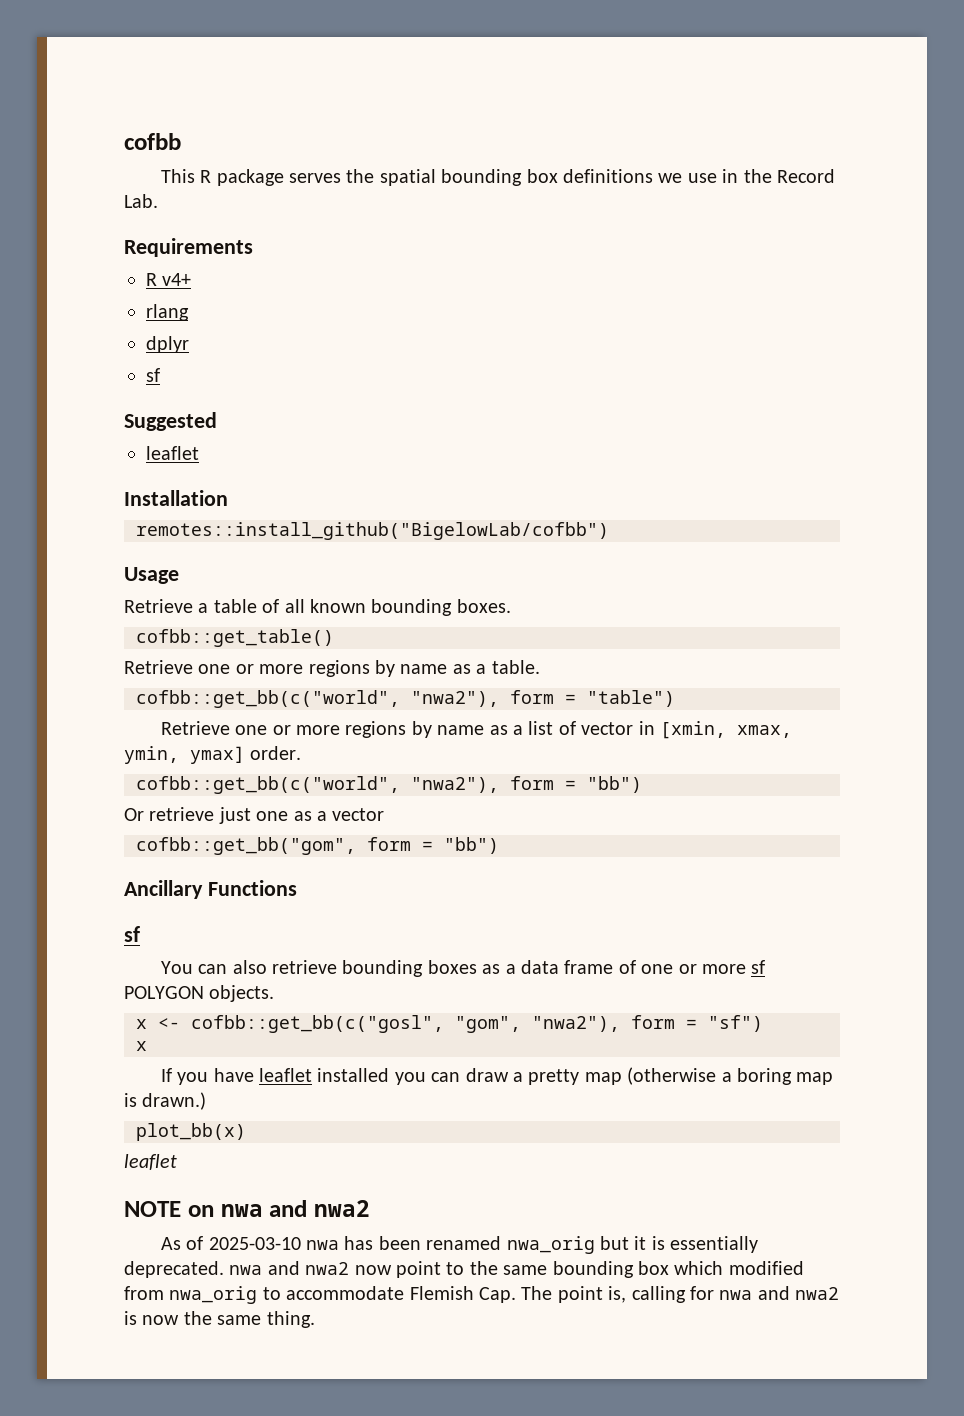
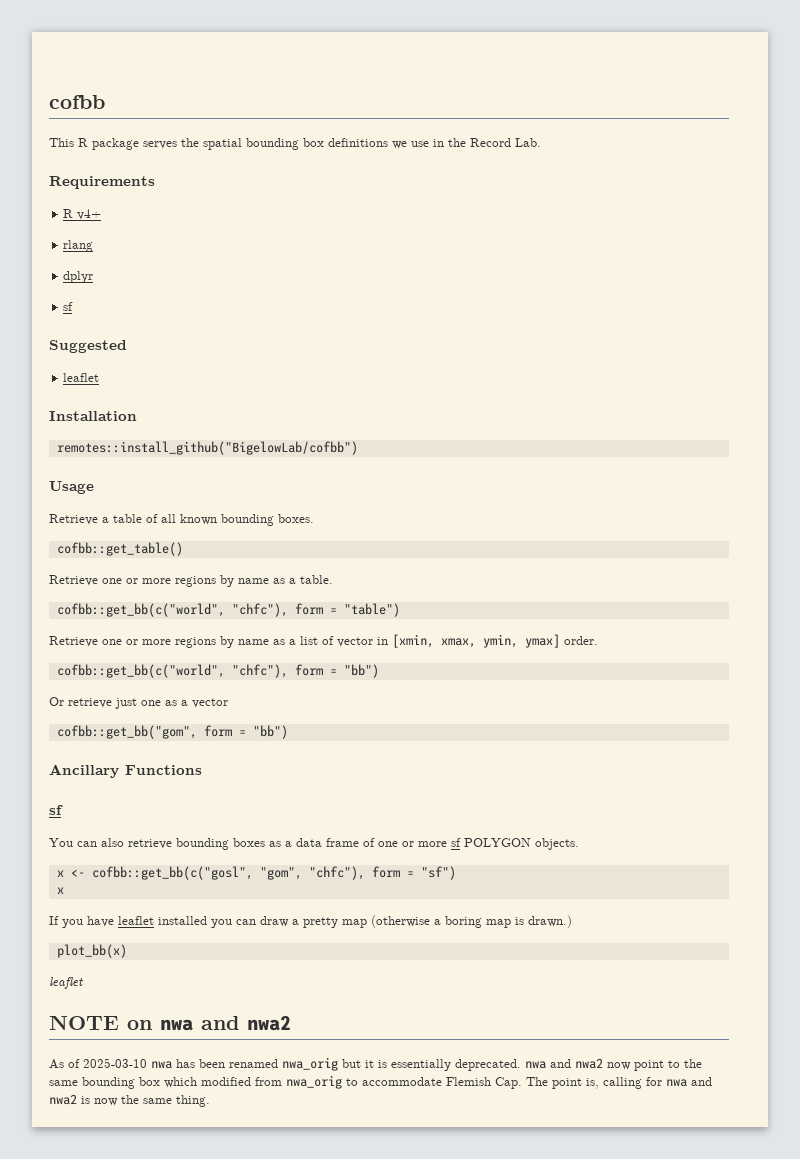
- cofbb::get_bb(c("world", "nwa2"), form = "table")
+ cofbb::get_bb(c("world", "chfc"), form = "table")
- cofbb::get_bb(c("world", "nwa2"), form = "bb")
+ cofbb::get_bb(c("world", "chfc"), form = "bb")
- x <- cofbb::get_bb(c("gosl", "gom", "nwa2"), form = "sf")
+ x <- cofbb::get_bb(c("gosl", "gom", "chfc"), form = "sf")

